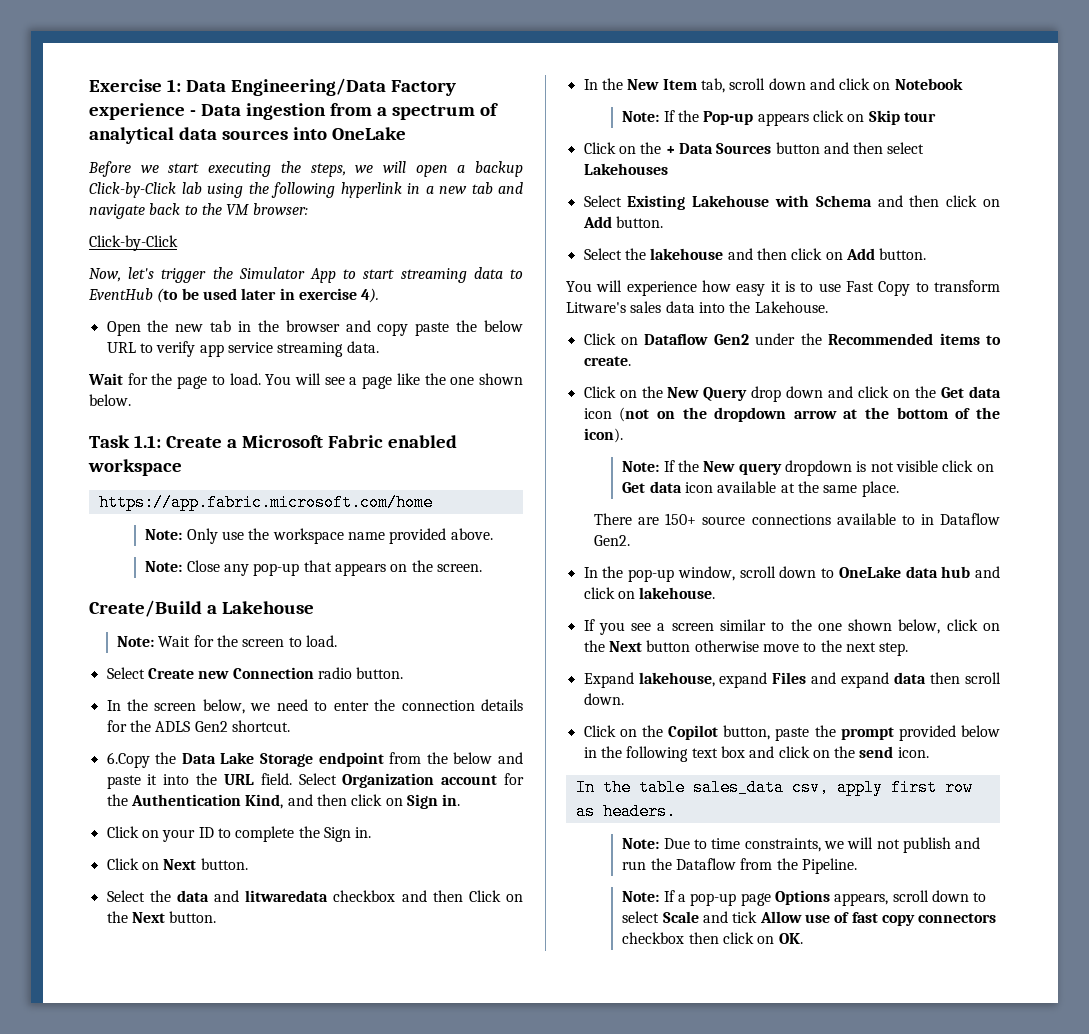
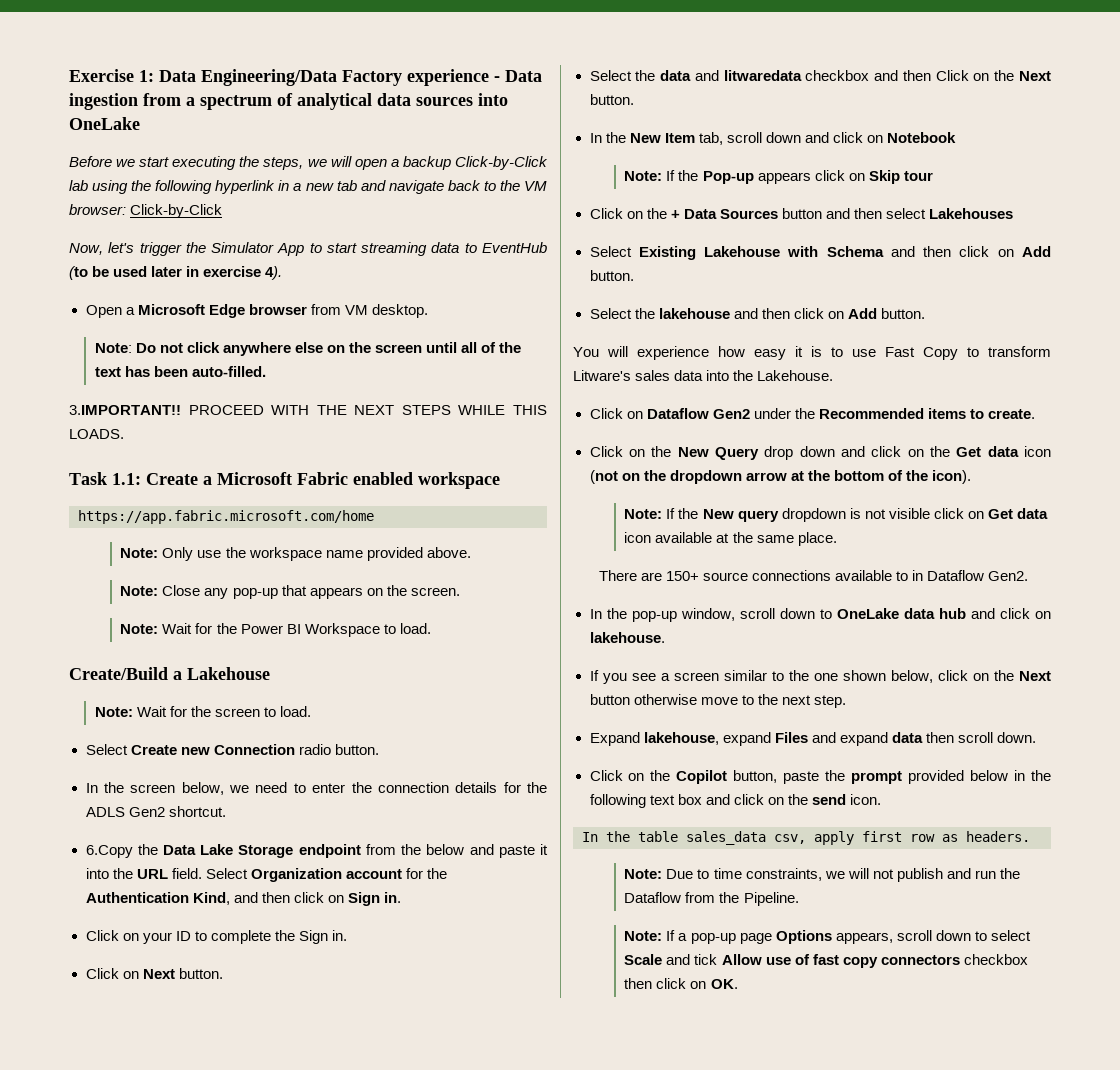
- Before we start executing the steps, we will open a backup Click-by-Click lab using the following hyperlink in a new tab and navigate back to the VM browser:
- Click-by-Click
+ Before we start executing the steps, we will open a backup Click-by-Click lab using the following hyperlink in a new tab and navigate back to the VM browser: Click-by-Click
- Open the new tab in the browser and copy paste the below URL to verify app service streaming data.
- Wait for the page to load. You will see a page like the one shown below.
+ Open a Microsoft Edge browser from VM desktop.
+ Note: Do not click anywhere else on the screen until all of the text has been auto-filled.
+ 3.IMPORTANT!! PROCEED WITH THE NEXT STEPS WHILE THIS LOADS.
+ Note: Wait for the Power BI Workspace to load.

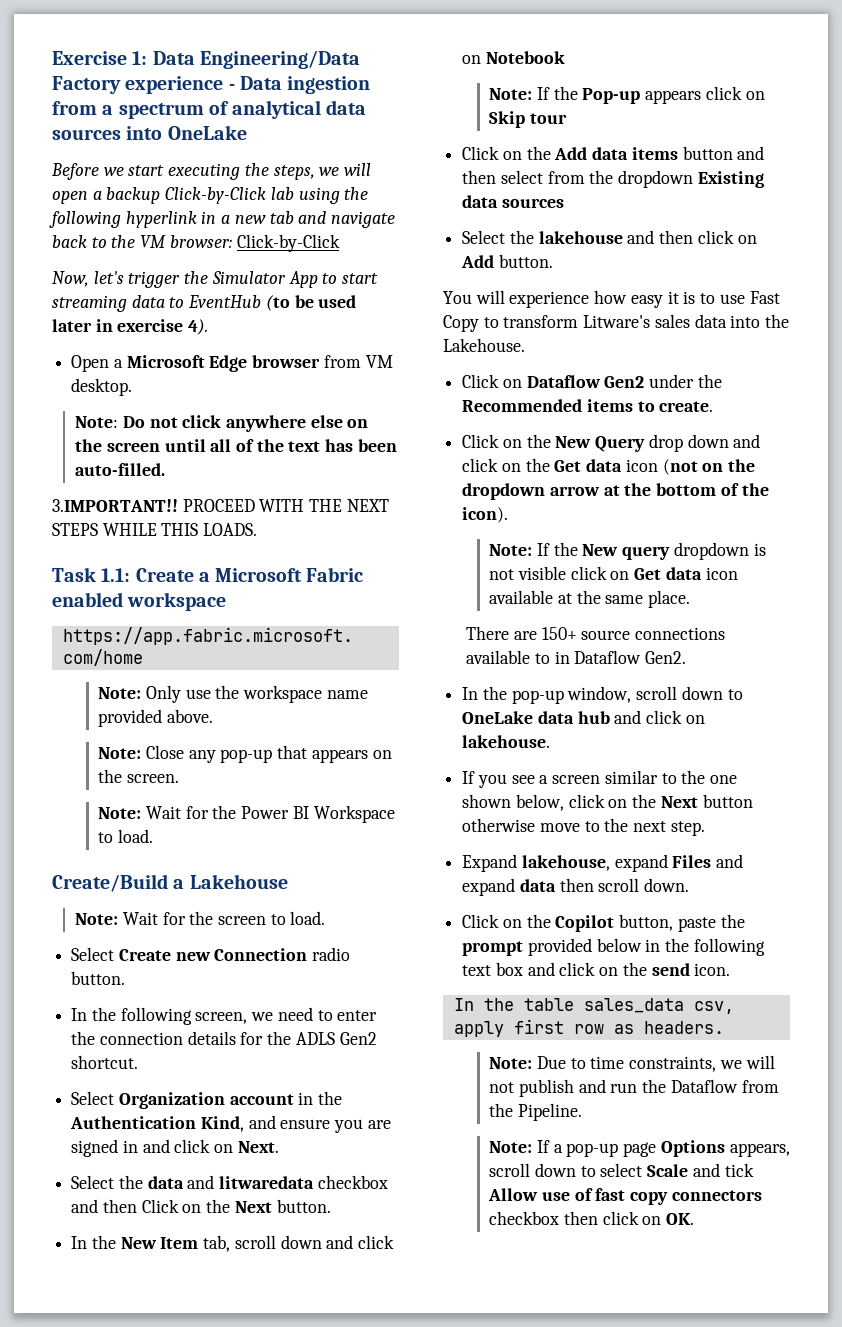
- In the screen below, we need to enter the connection details for the ADLS Gen2 shortcut.
+ In the following screen, we need to enter the connection details for the ADLS Gen2 shortcut.
- 6.Copy the Data Lake Storage endpoint from the below and paste it into the URL field. Select Organization account for the Authentication Kind, and then click on Sign in.
- Click on your ID to complete the Sign in.
- Click on Next button.
+ Select Organization account in the Authentication Kind, and ensure you are signed in and click on Next.
- Click on the + Data Sources button and then select Lakehouses
- Select Existing Lakehouse with Schema and then click on Add button.
+ Click on the Add data items button and then select from the dropdown Existing data sources

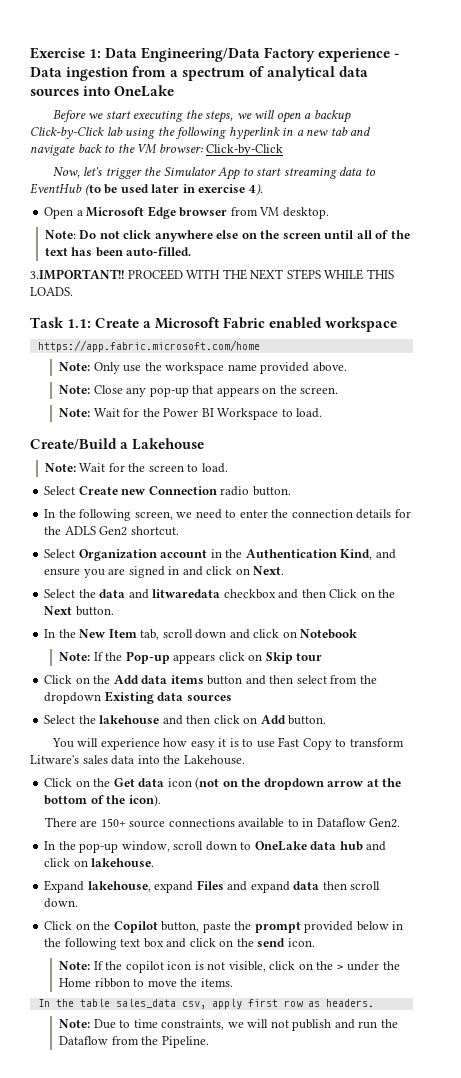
- Click on Dataflow Gen2 under the Recommended items to create.
- Click on the New Query drop down and click on the Get data icon (not on the dropdown arrow at the bottom of the icon).
+ Click on the Get data icon (not on the dropdown arrow at the bottom of the icon).
- Note: If the New query dropdown is not visible click on Get data icon available at the same place.
- If you see a screen similar to the one shown below, click on the Next button otherwise move to the next step.
+ Note: If the copilot icon is not visible, click on the > under the Home ribbon to move the items.
- Note: If a pop-up page Options appears, scroll down to select Scale and tick Allow use of fast copy connectors checkbox then click on OK.

